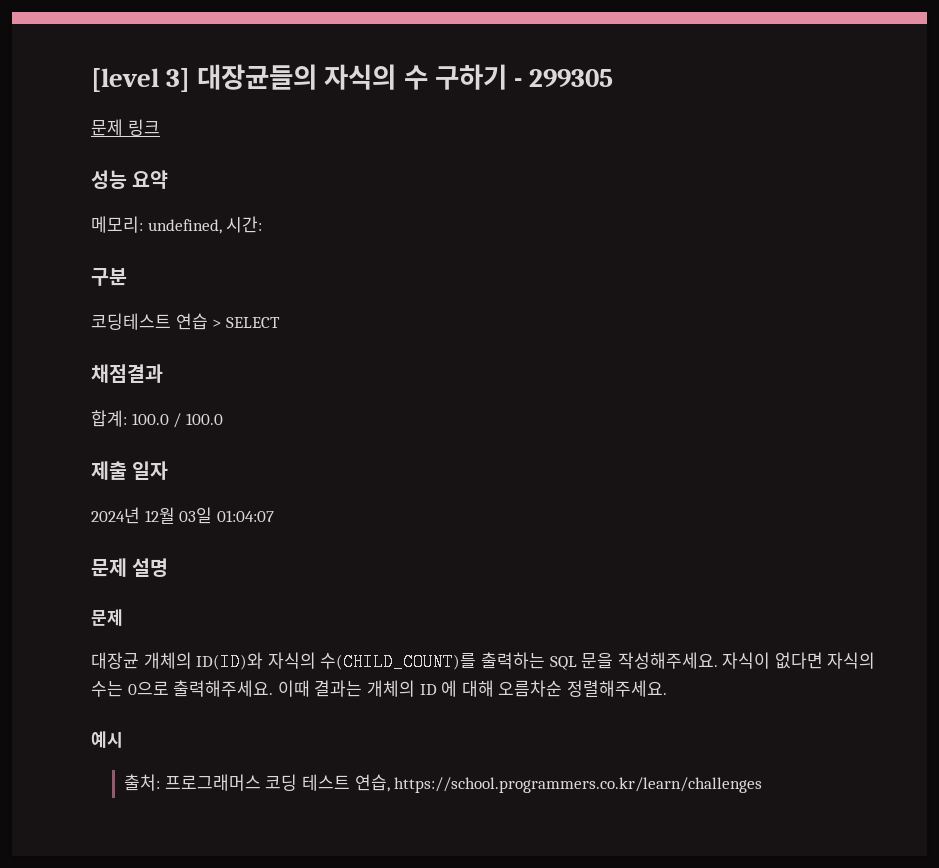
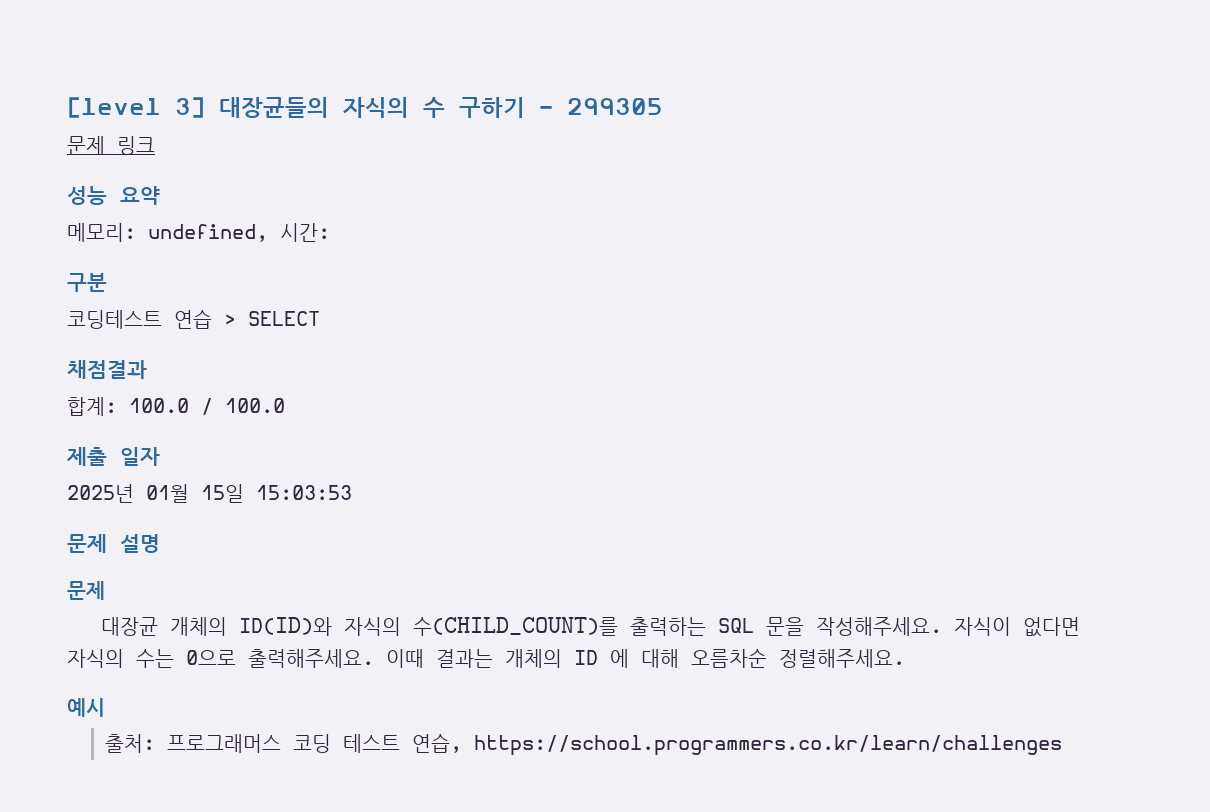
- 2024년 12월 03일 01:04:07
+ 2025년 01월 15일 15:03:53

